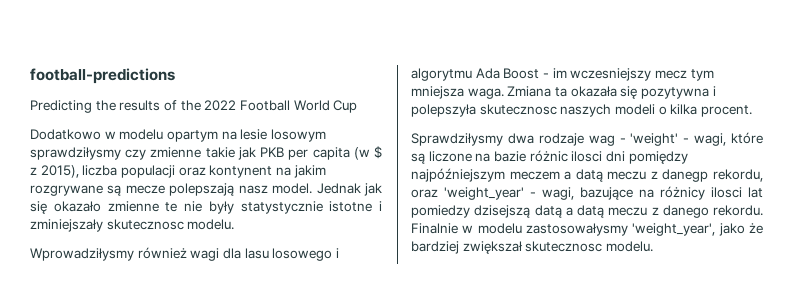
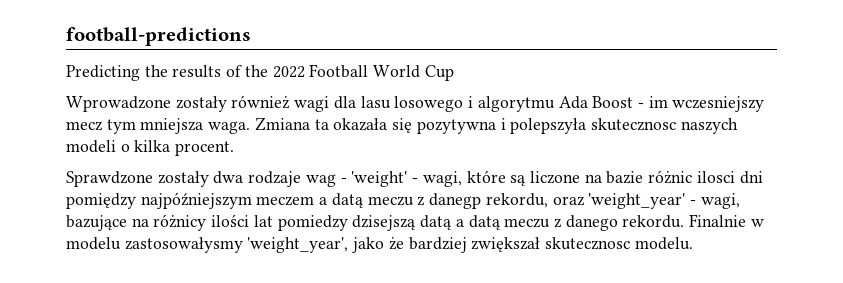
- Dodatkowo w modelu opartym na lesie losowym sprawdziłysmy czy zmienne takie jak PKB per capita (w $ z 2015), liczba populacji oraz kontynent na jakim rozgrywane są mecze polepszają nasz model. Jednak jak się okazało zmienne te nie były statystycznie istotne i zminiejszały skutecznosc modelu.
- Wprowadziłysmy również wagi dla lasu losowego i algorytmu Ada Boost - im wczesniejszy mecz tym mniejsza waga.
+ Wprowadzone zostały również wagi dla lasu losowego i algorytmu Ada Boost - im wczesniejszy mecz tym mniejsza waga.
- Sprawdziłysmy dwa rodzaje wag - 'weight' - wagi, które są liczone na bazie różnic ilosci dni pomiędzy najpóźniejszym meczem a datą meczu z danegp rekordu, oraz 'weight_year' - wagi, bazujące na różnicy ilosci lat pomiedzy dzisejszą datą a datą meczu z danego rekordu.
+ Sprawdzone zostały dwa rodzaje wag - 'weight' - wagi, które są liczone na bazie różnic ilosci dni pomiędzy najpóźniejszym meczem a datą meczu z danegp rekordu, oraz 'weight_year' - wagi, bazujące na różnicy ilości lat pomiedzy dzisejszą datą a datą meczu z danego rekordu.

